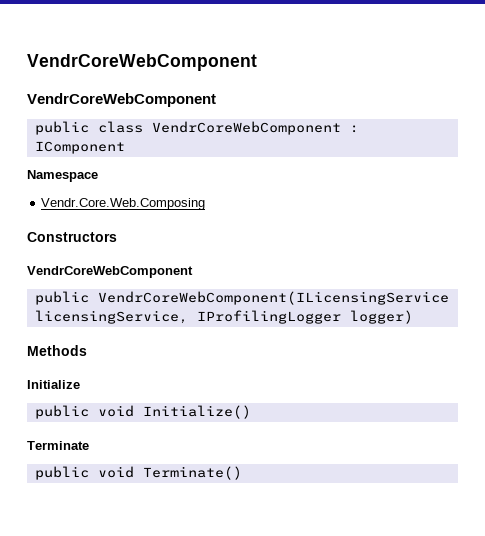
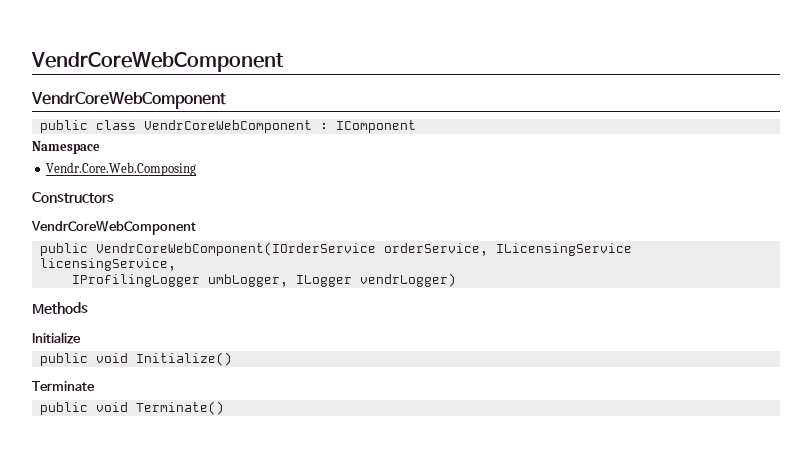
- public VendrCoreWebComponent(ILicensingService licensingService, IProfilingLogger logger)
+ public VendrCoreWebComponent(IOrderService orderService, ILicensingService licensingService,
+ IProfilingLogger umbLogger, ILogger vendrLogger)

